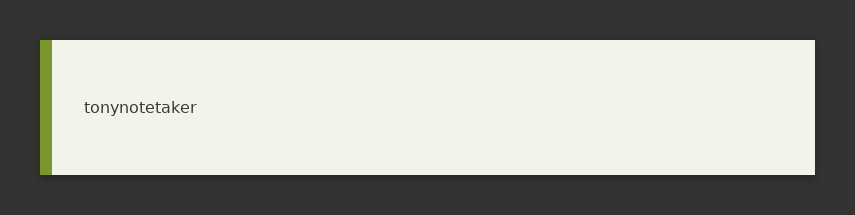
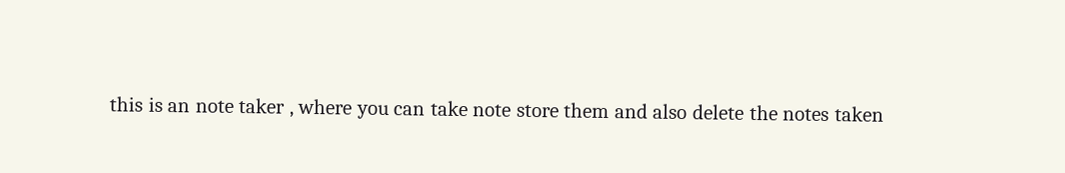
- tonynotetaker
+ this is an note taker , where you can take note store them and also delete the notes taken

